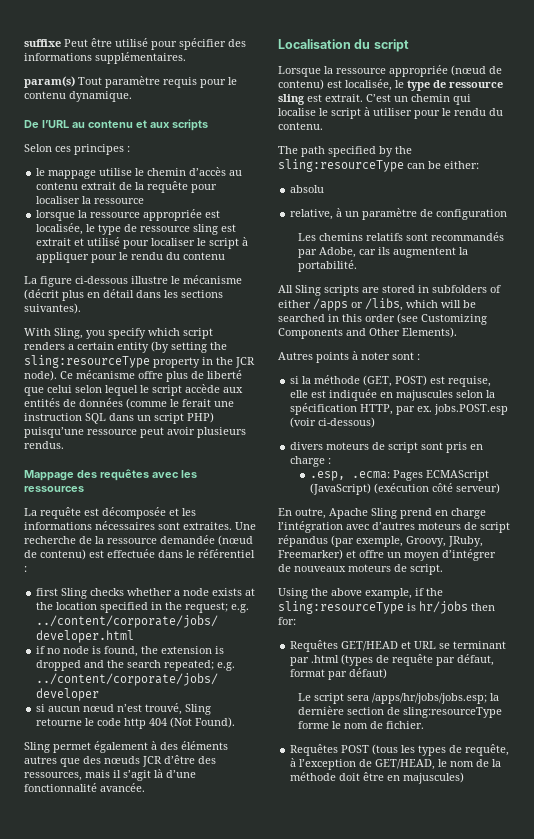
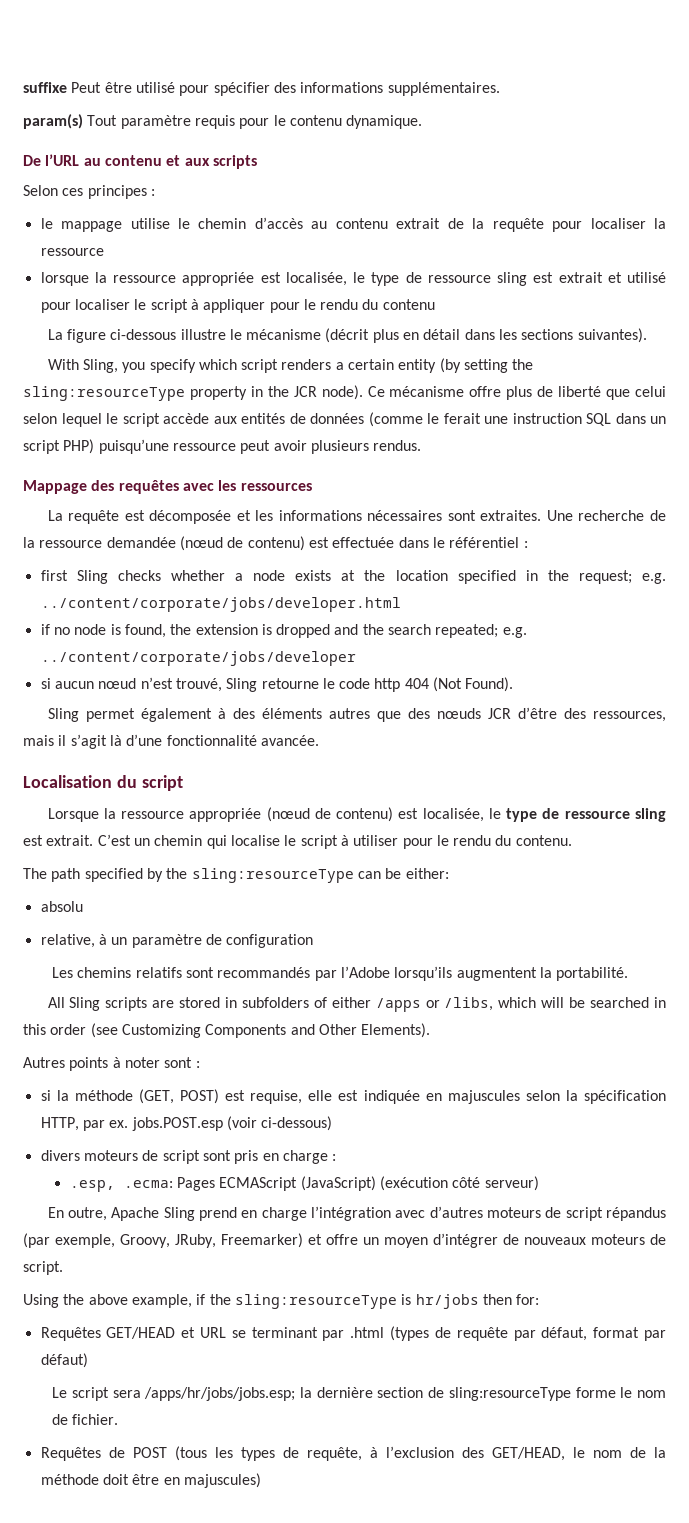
- Les chemins relatifs sont recommandés par Adobe, car ils augmentent la portabilité.
+ Les chemins relatifs sont recommandés par l’Adobe lorsqu’ils augmentent la portabilité.
- Requêtes POST (tous les types de requête, à l’exception de GET/HEAD, le nom de la méthode doit être en majuscules)
+ Requêtes de POST (tous les types de requête, à l’exclusion des GET/HEAD, le nom de la méthode doit être en majuscules)

